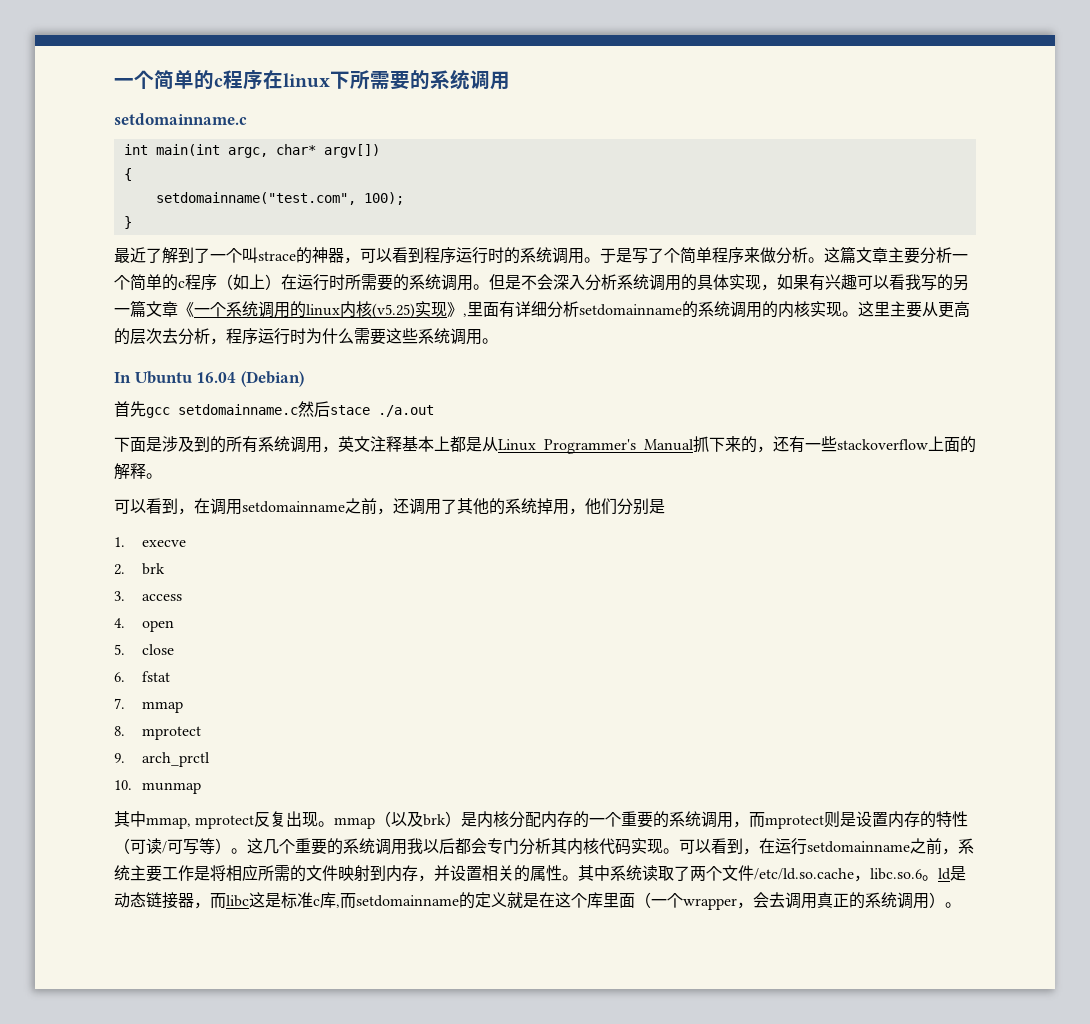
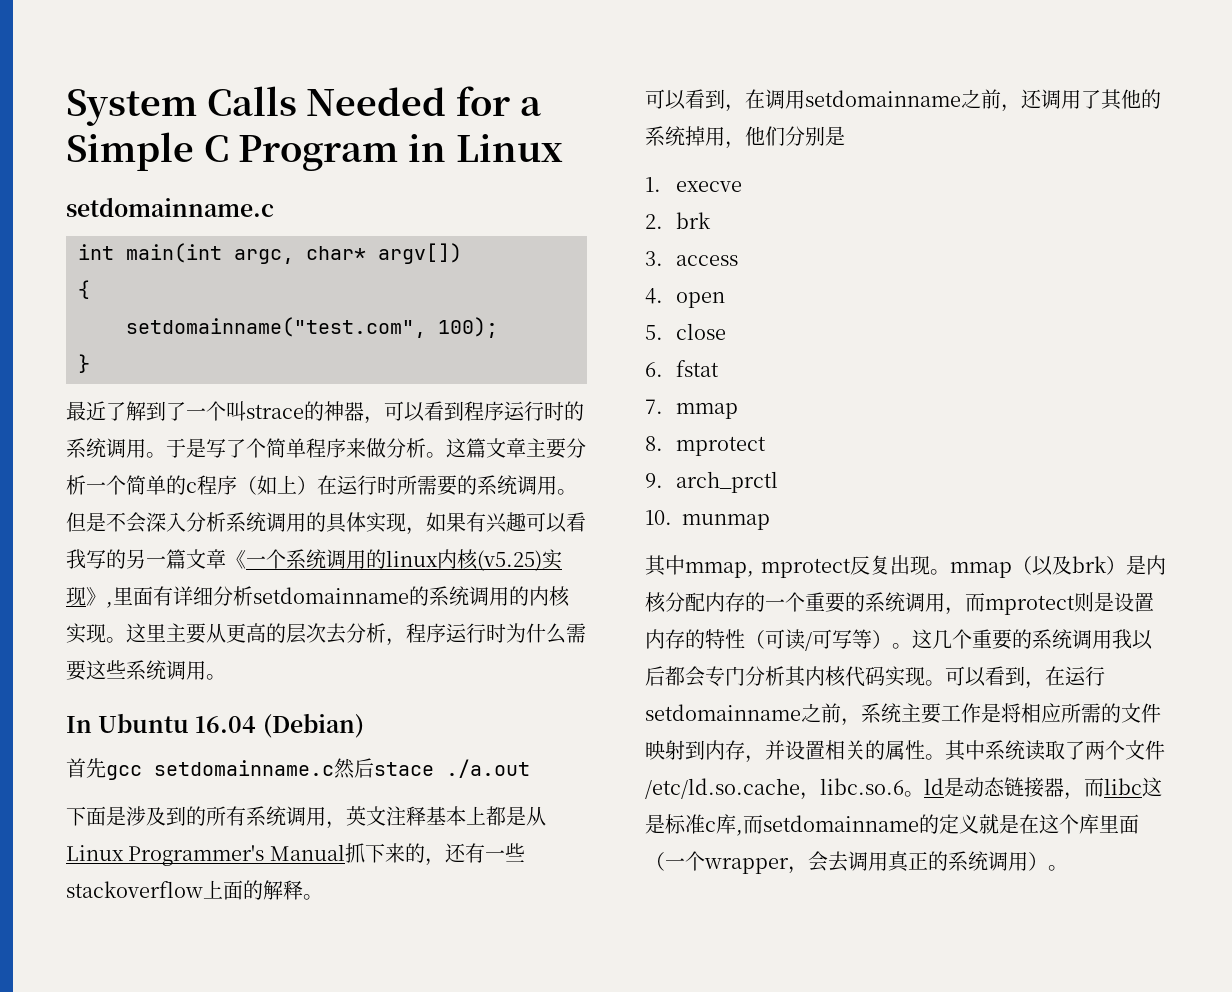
- 一个简单的c程序在linux下所需要的系统调用
+ System Calls Needed for a Simple C Program in Linux

